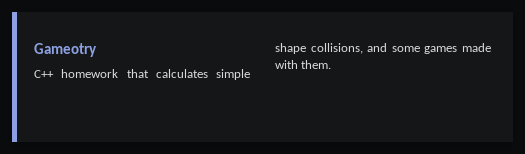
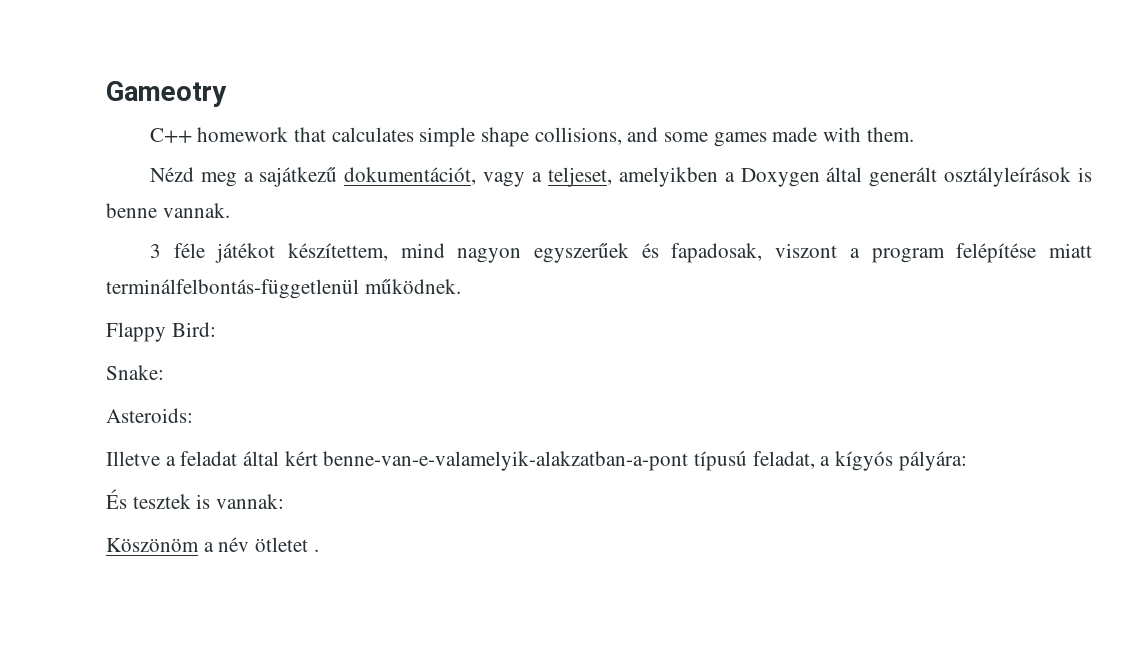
+ Nézd meg a sajátkezű dokumentációt, vagy a teljeset, amelyikben a Doxygen által generált osztályleírások is benne vannak.
+ 3 féle játékot készítettem, mind nagyon egyszerűek és fapadosak, viszont a program felépítése miatt terminálfelbontás-függetlenül működnek.
+ Flappy Bird:
+ Snake:
+ Asteroids:
+ Illetve a feladat által kért benne-van-e-valamelyik-alakzatban-a-pont típusú feladat, a kígyós pályára:
+ És tesztek is vannak:
+ Köszönöm a név ötletet .

